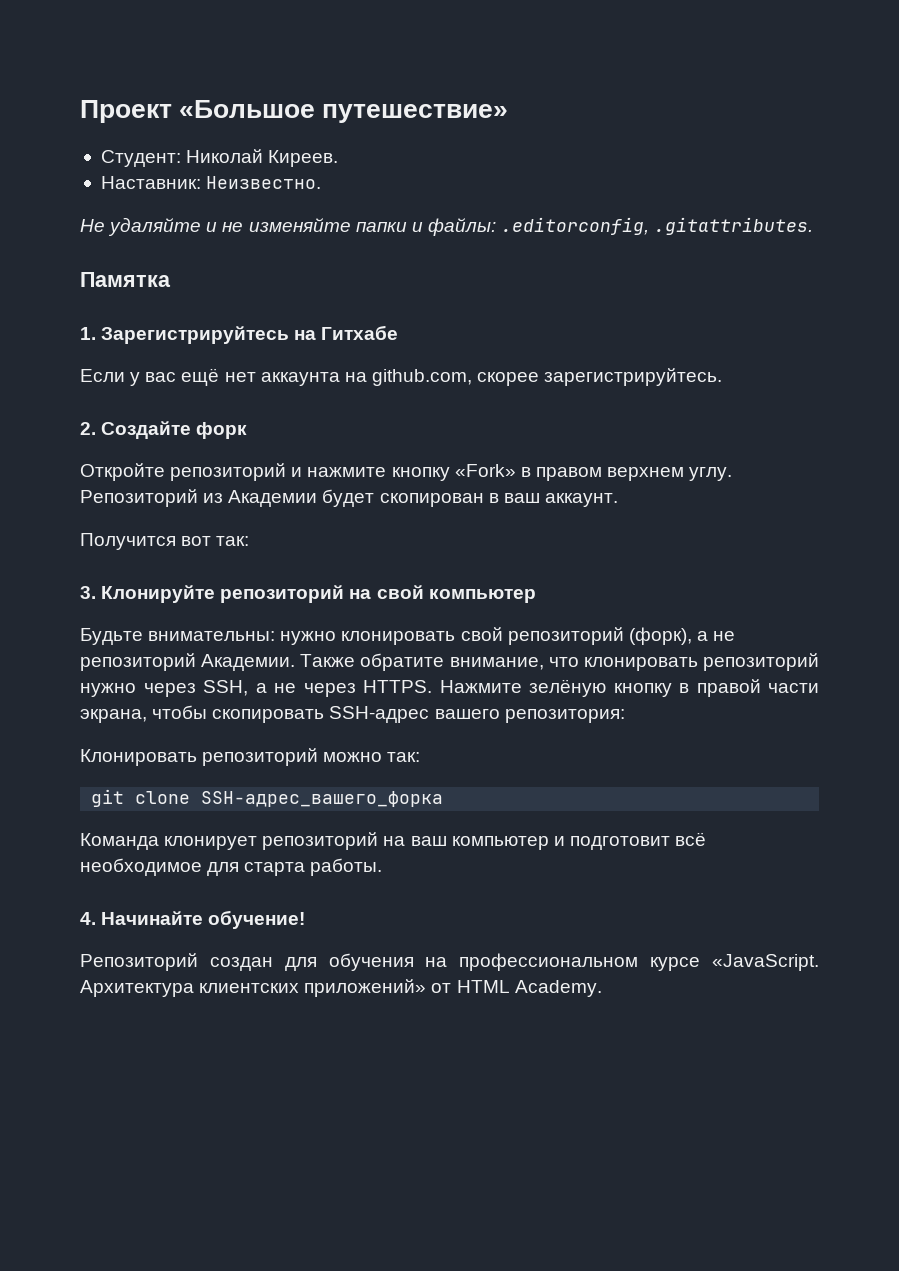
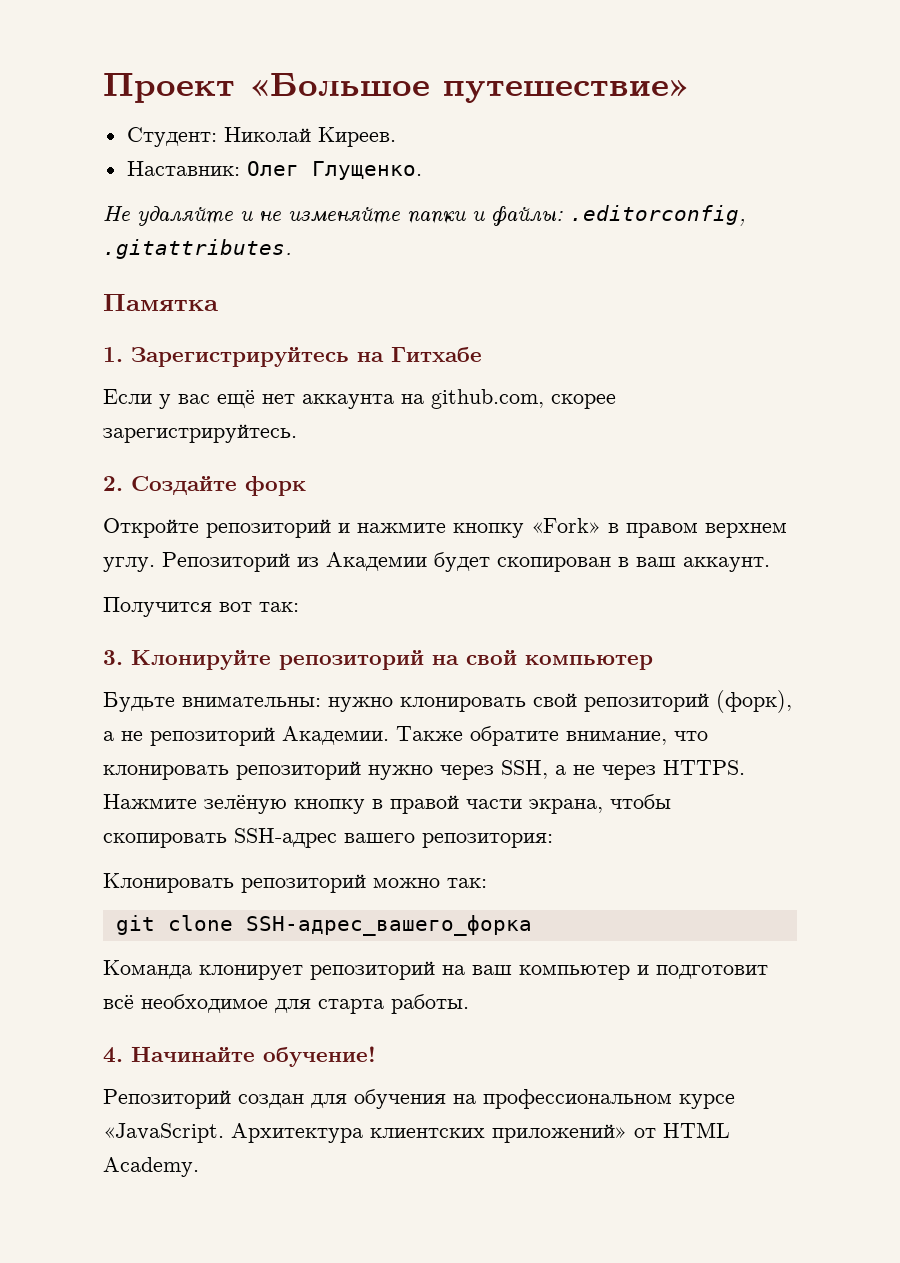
- Наставник: Неизвестно.
+ Наставник: Олег Глущенко.

